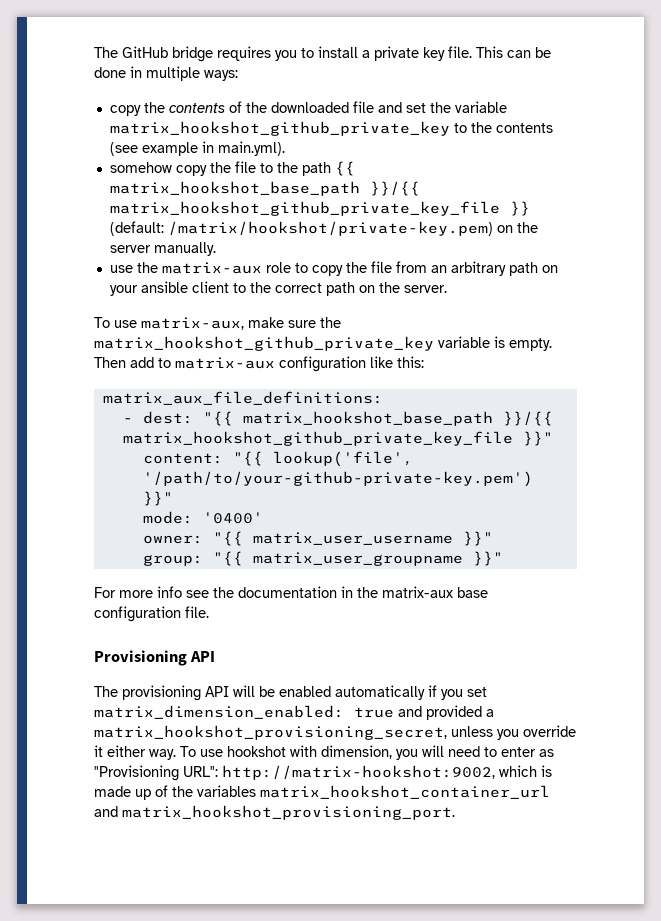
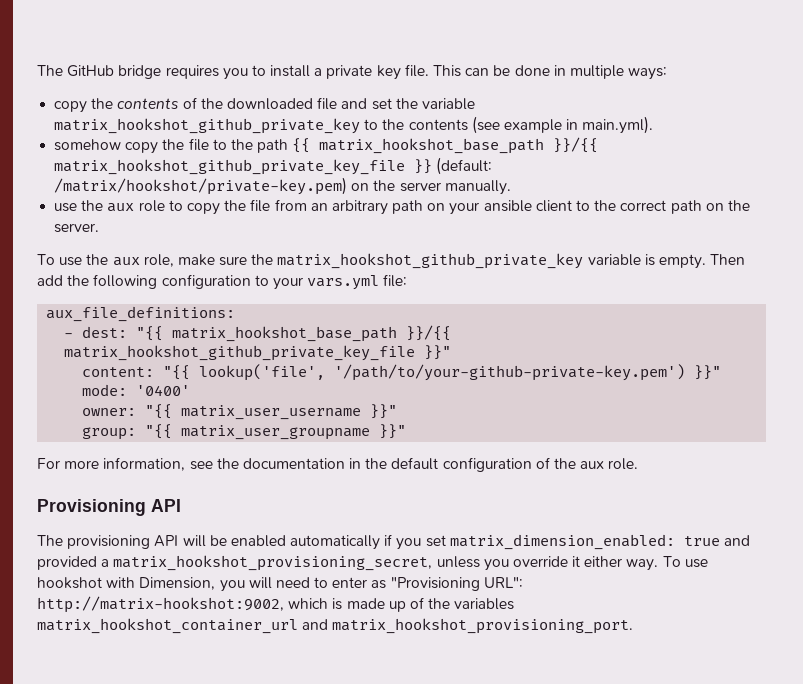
- use the matrix-aux role to copy the file from an arbitrary path on your ansible client to the correct path on the server.
+ use the aux role to copy the file from an arbitrary path on your ansible client to the correct path on the server.
- To use matrix-aux, make sure the matrix_hookshot_github_private_key variable is empty.
+ To use the aux role, make sure the matrix_hookshot_github_private_key variable is empty.
- Then add to matrix-aux configuration like this:
- matrix_aux_file_definitions:
+ Then add the following configuration to your vars.yml file:
+ aux_file_definitions:
- For more info see the documentation in the matrix-aux base configuration file.
+ For more information, see the documentation in the default configuration of the aux role.
- To use hookshot with dimension, you will need to enter as "Provisioning URL": http://matrix-hookshot:9002, which is made up of the variables matrix_hookshot_container_url and matrix_hookshot_provisioning_port.
+ To use hookshot with Dimension, you will need to enter as "Provisioning URL": http://matrix-hookshot:9002, which is made up of the variables matrix_hookshot_container_url and matrix_hookshot_provisioning_port.

